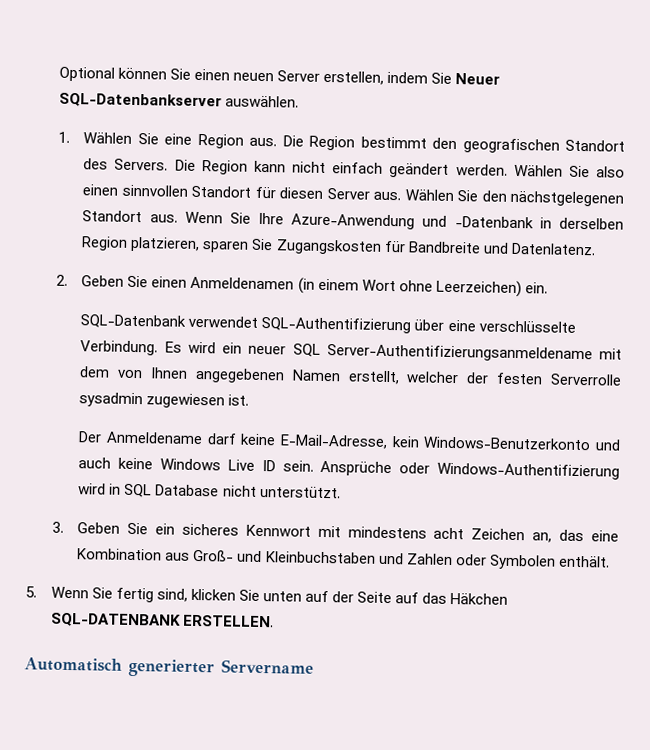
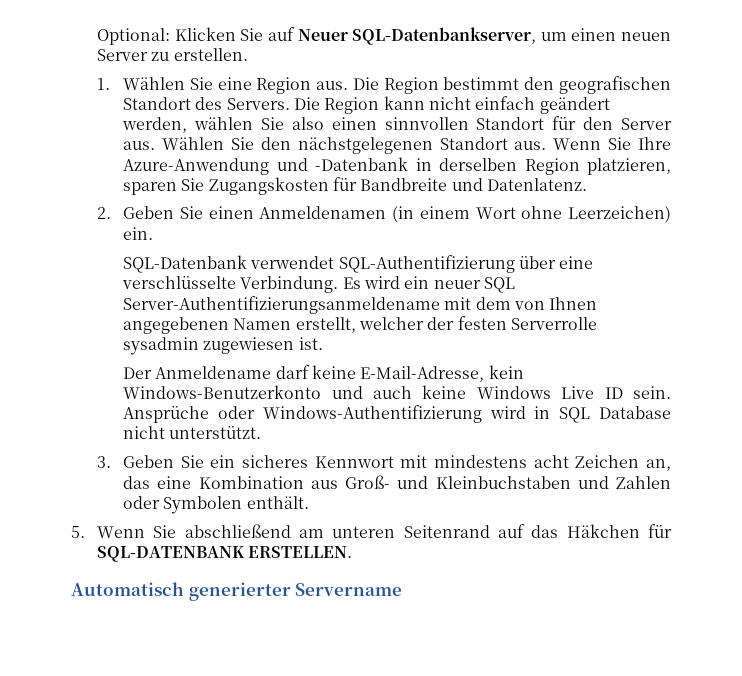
- Optional können Sie einen neuen Server erstellen, indem Sie Neuer SQL-Datenbankserver auswählen.
+ Optional: Klicken Sie auf Neuer SQL-Datenbankserver, um einen neuen Server zu erstellen.
- Die Region kann nicht einfach geändert werden. Wählen Sie also einen sinnvollen Standort für diesen Server aus.
+ Die Region kann nicht einfach geändert werden, wählen Sie also einen sinnvollen Standort für den Server aus.
- 5. Wenn Sie fertig sind, klicken Sie unten auf der Seite auf das Häkchen SQL-DATENBANK ERSTELLEN.
+ 5. Wenn Sie abschließend am unteren Seitenrand auf das Häkchen für SQL-DATENBANK ERSTELLEN.

